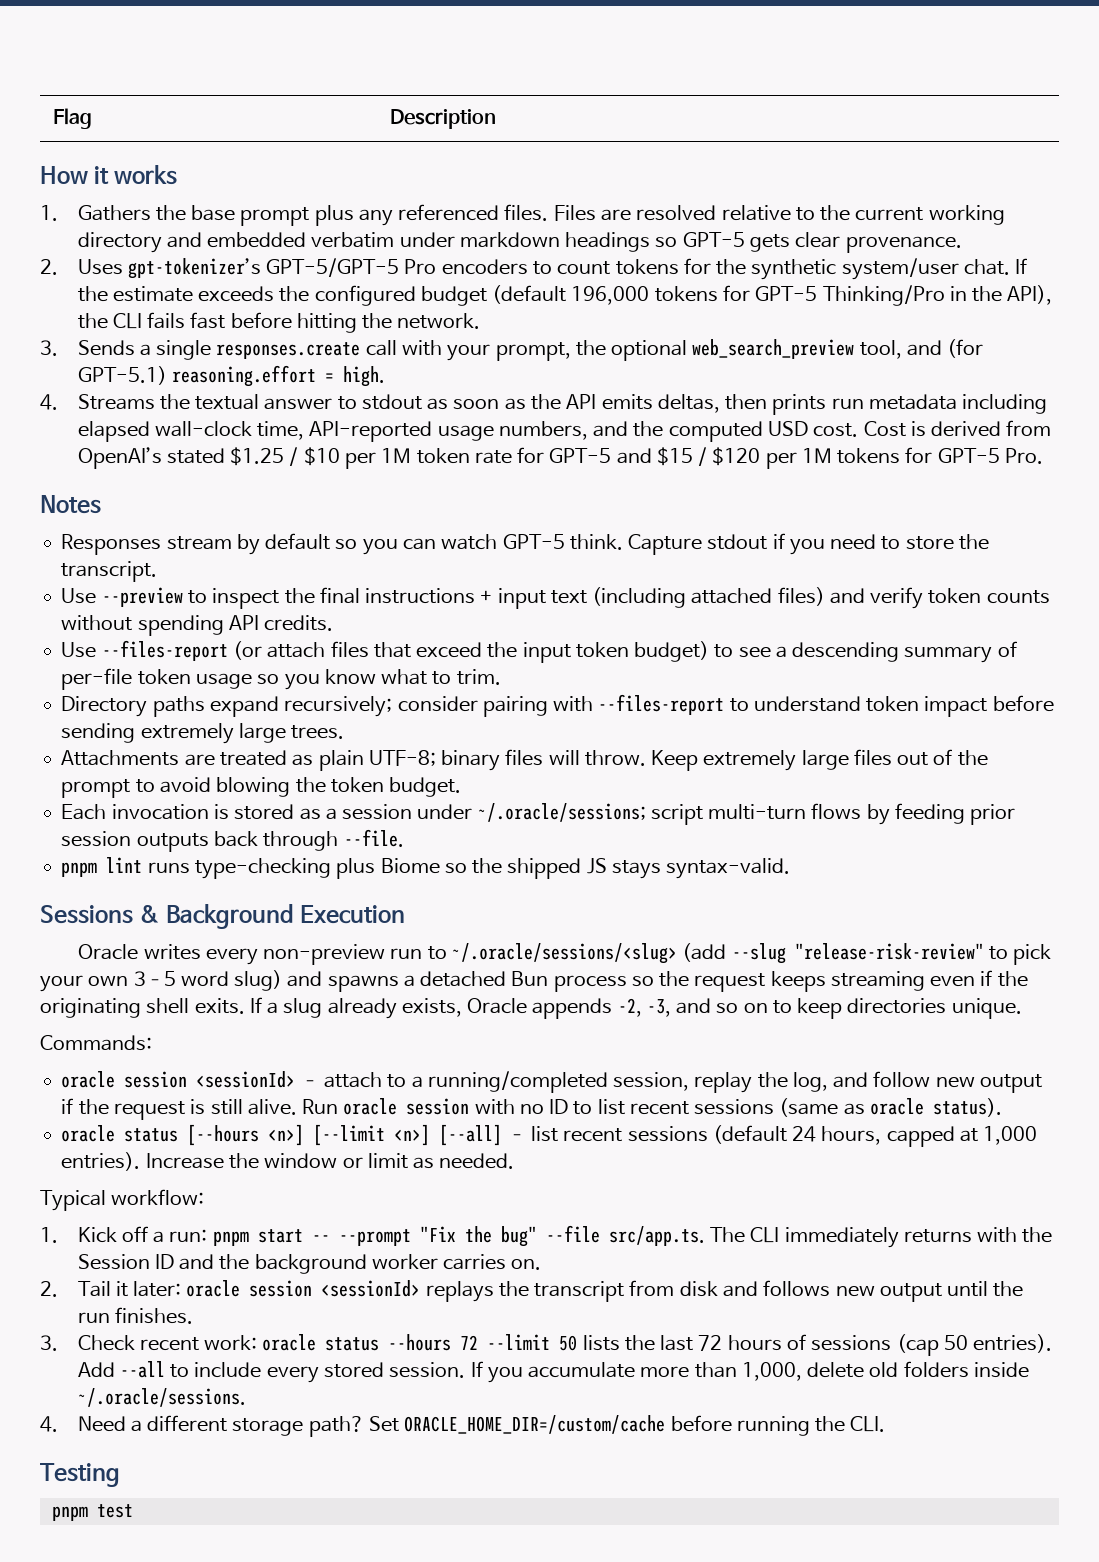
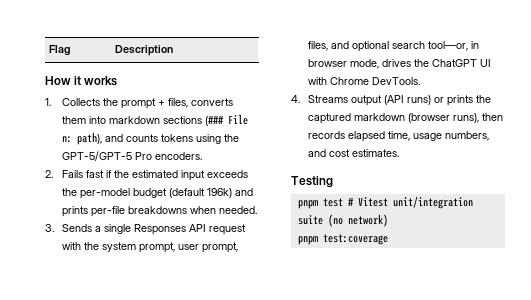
- 1. Gathers the base prompt plus any referenced files. Files are resolved relative to the current working directory and embedded verbatim under markdown headings so GPT-5 gets clear provenance.
- 2. Uses gpt-tokenizer’s GPT-5/GPT-5 Pro encoders to count tokens for the synthetic system/user chat. If the estimate exceeds the configured budget (default 196,000 tokens for GPT-5 Thinking/Pro in the API), the CLI fails fast before hitting the network.
- 3. Sends a single responses.create call with your prompt, the optional web_search_preview tool, and (for GPT-5.1) reasoning.effort = high.
- 4. Streams the textual answer to stdout as soon as the API emits deltas, then prints run metadata including elapsed wall-clock time, API-reported usage numbers, and the computed USD cost. Cost is derived from OpenAI’s stated $1.25 / $10 per 1M token rate for GPT-5 and $15 / $120 per 1M tokens for GPT-5 Pro.
- Notes
- Responses stream by default so you can watch GPT-5 think. Capture stdout if you need to store the transcript.
- Use --preview to inspect the final instructions + input text (including attached files) and verify token counts without spending API credits.
- Use --files-report (or attach files that exceed the input token budget) to see a descending summary of per-file token usage so you know what to trim.
- Directory paths expand recursively; consider pairing with --files-report to understand token impact before sending extremely large trees.
- Attachments are treated as plain UTF-8; binary files will throw. Keep extremely large files out of the prompt to avoid blowing the token budget.
- Each invocation is stored as a session under ~/.oracle/sessions; script multi-turn flows by feeding prior session outputs back through --file.
- pnpm lint runs type-checking plus Biome so the shipped JS stays syntax-valid.
- Sessions & Background Execution
- Oracle writes every non-preview run to ~/.oracle/sessions/<slug> (add --slug "release-risk-review" to pick your own 3–5 word slug) and spawns a detached Bun process so the request keeps streaming even if the originating shell exits. If a slug already exists, Oracle appends -2, -3, and so on to keep directories unique.
- Commands:
- oracle session <sessionId> – attach to a running/completed session, replay the log, and follow new output if the request is still alive. Run oracle session with no ID to list recent sessions (same as oracle status).
- oracle status [--hours <n>] [--limit <n>] [--all] – list recent sessions (default 24 hours, capped at 1,000 entries). Increase the window or limit as needed.
- Typical workflow:
- 1. Kick off a run: pnpm start -- --prompt "Fix the bug" --file src/app.ts. The CLI immediately returns with the Session ID and the background worker carries on.
- 2. Tail it later: oracle session <sessionId> replays the transcript from disk and follows new output until the run finishes.
- 3. Check recent work: oracle status --hours 72 --limit 50 lists the last 72 hours of sessions (cap 50 entries). Add --all to include every stored session. If you accumulate more than 1,000, delete old folders inside ~/.oracle/sessions.
- 4. Need a different storage path? Set ORACLE_HOME_DIR=/custom/cache before running the CLI.
+ 1. Collects the prompt + files, converts them into markdown sections (### File n: path), and counts tokens using the GPT-5/GPT-5 Pro encoders.
+ 2. Fails fast if the estimated input exceeds the per-model budget (default 196k) and prints per-file breakdowns when needed.
+ 3. Sends a single Responses API request with the system prompt, user prompt, files, and optional search tool—or, in browser mode, drives the ChatGPT UI with Chrome DevTools.
+ 4. Streams output (API runs) or prints the captured markdown (browser runs), then records elapsed time, usage numbers, and cost estimates.
  Testing
- pnpm test
+ pnpm test # Vitest unit/integration suite (no network)
+ pnpm test:coverage

